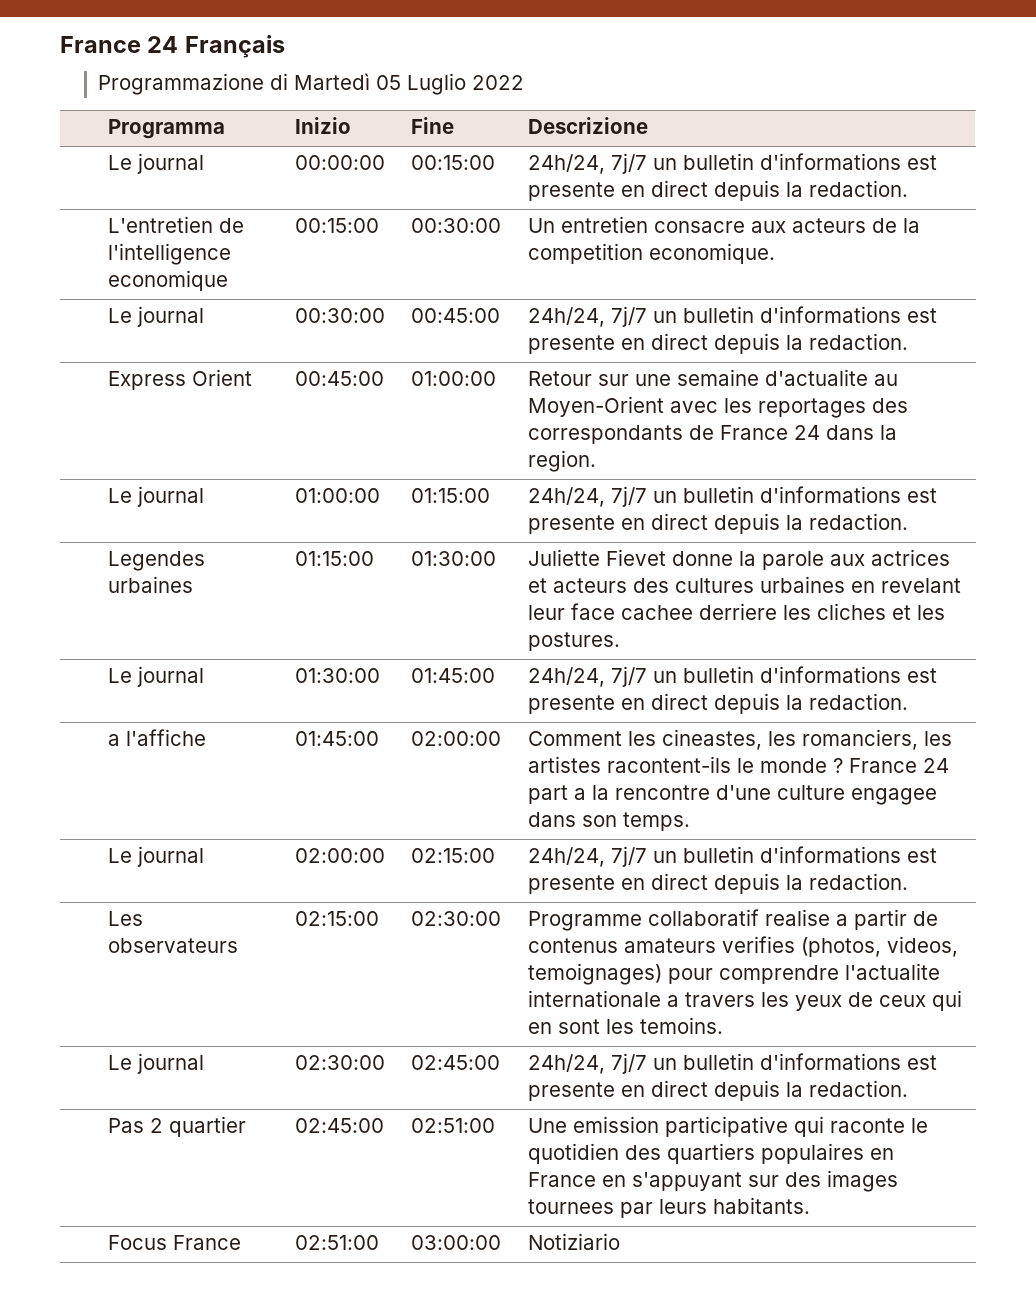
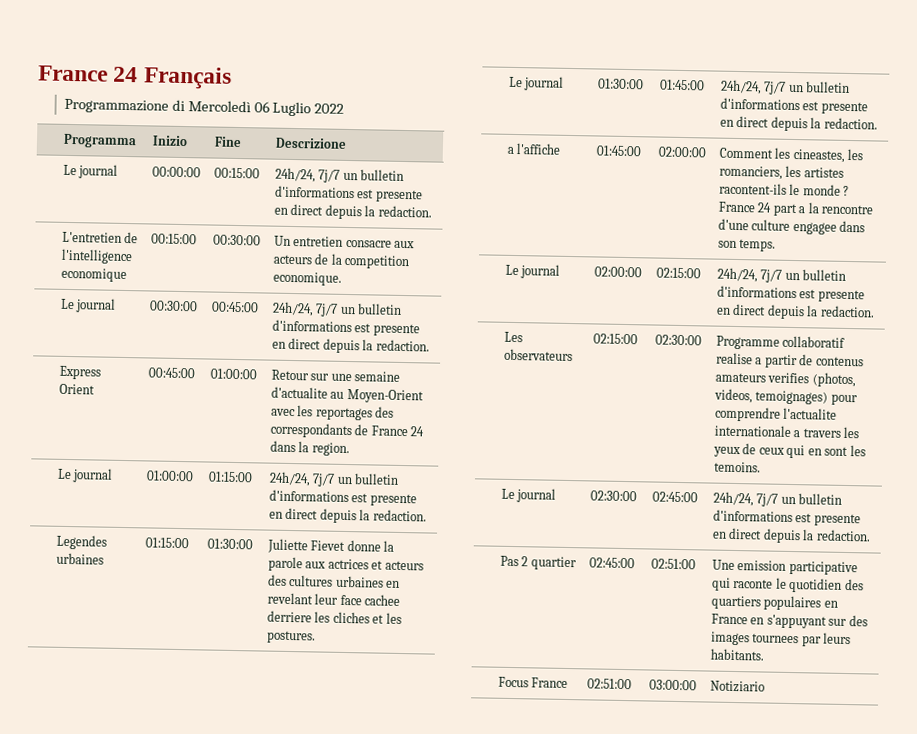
- Programmazione di Martedì 05 Luglio 2022
+ Programmazione di Mercoledì 06 Luglio 2022

